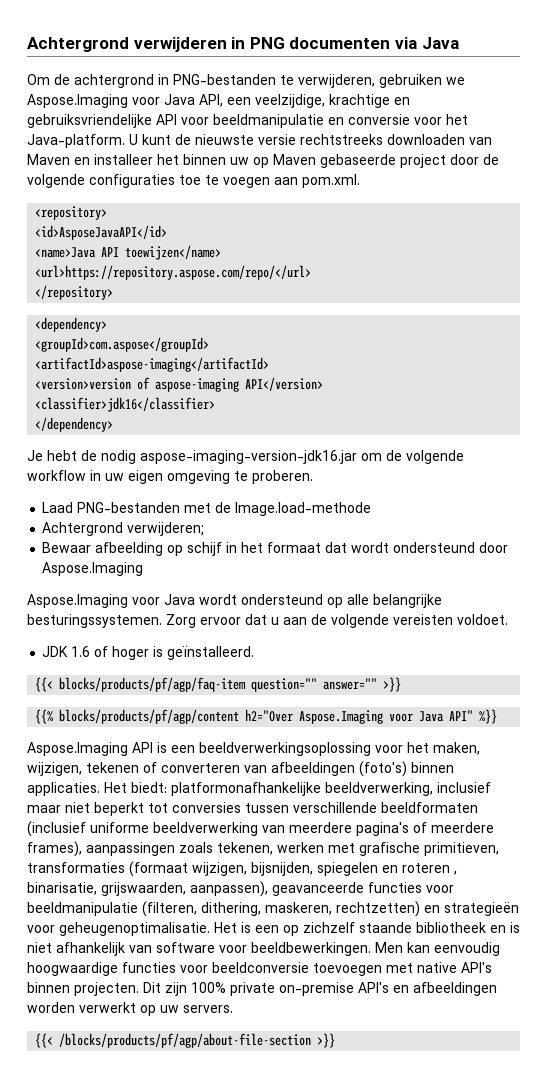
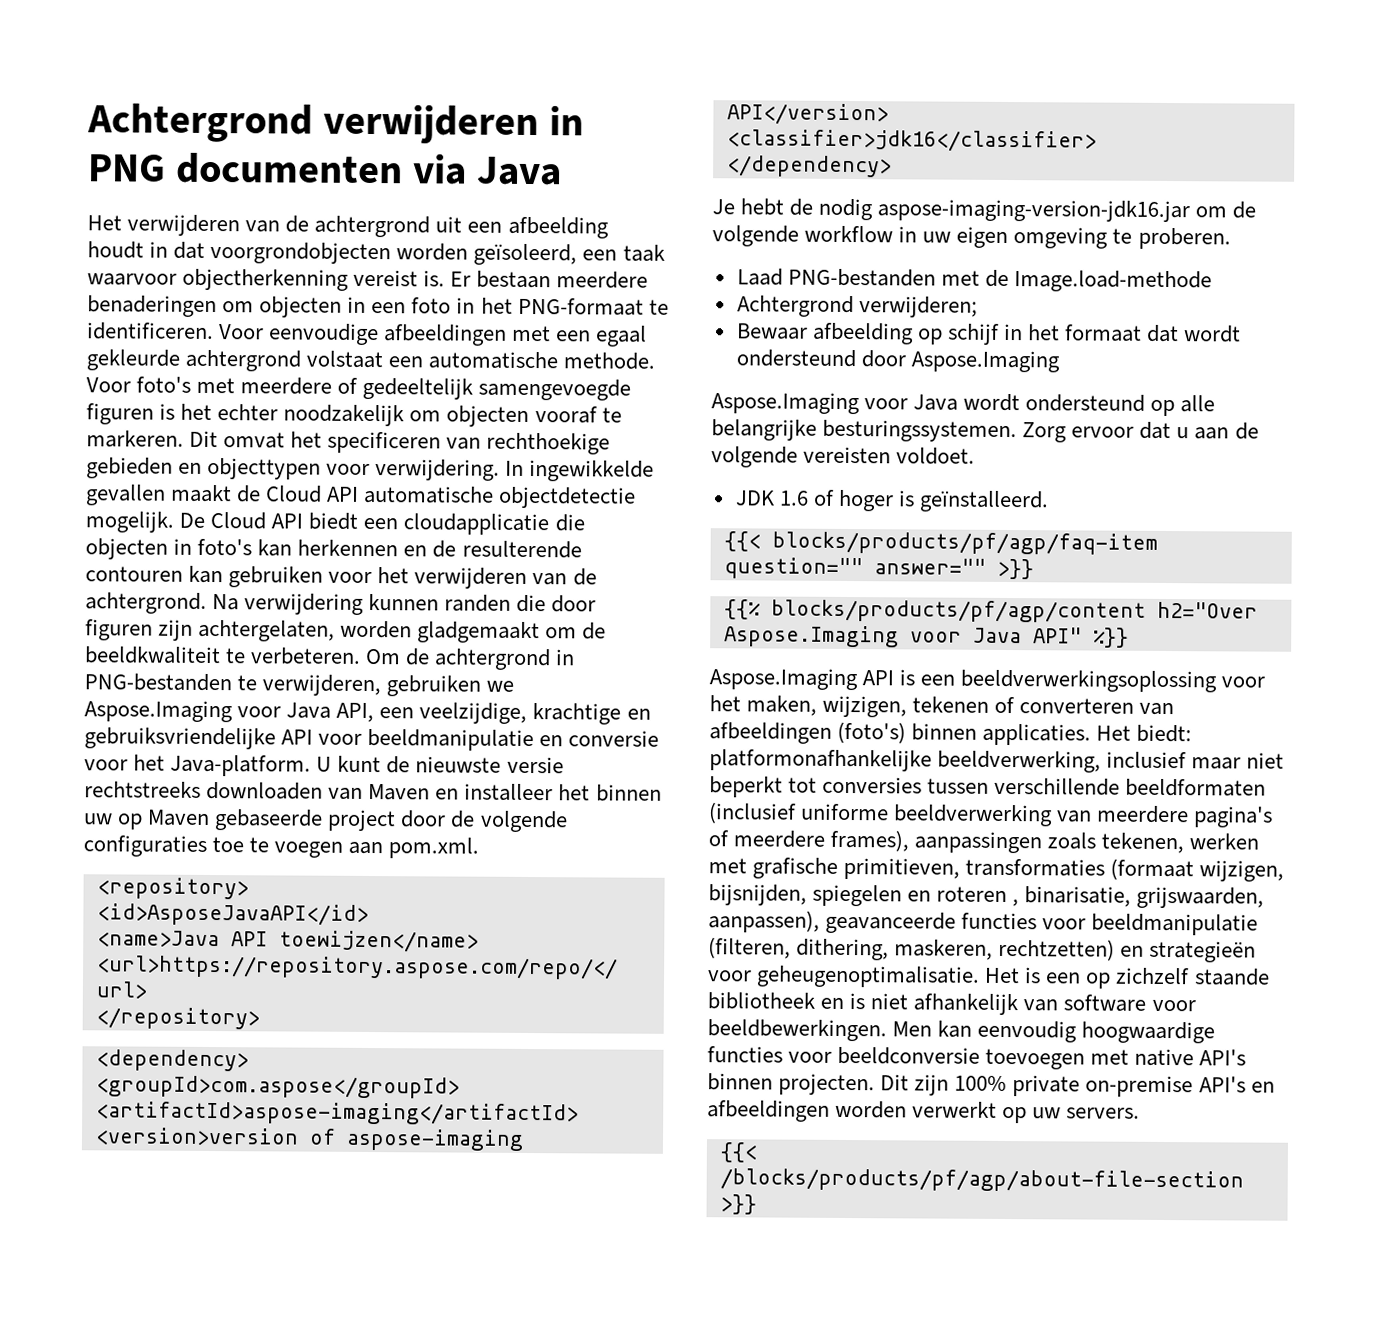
+ Het verwijderen van de achtergrond uit een afbeelding houdt in dat voorgrondobjecten worden geïsoleerd, een taak waarvoor objectherkenning vereist is. Er bestaan meerdere benaderingen om objecten in een foto in het PNG-formaat te identificeren. Voor eenvoudige afbeeldingen met een egaal gekleurde achtergrond volstaat een automatische methode. Voor foto's met meerdere of gedeeltelijk samengevoegde figuren is het echter noodzakelijk om objecten vooraf te markeren. Dit omvat het specificeren van rechthoekige gebieden en objecttypen voor verwijdering. In ingewikkelde gevallen maakt de Cloud API automatische objectdetectie mogelijk. De Cloud API biedt een cloudapplicatie die objecten in foto's kan herkennen en de resulterende contouren kan gebruiken voor het verwijderen van de achtergrond. Na verwijdering kunnen randen die door figuren zijn achtergelaten, worden gladgemaakt om de beeldkwaliteit te verbeteren.

